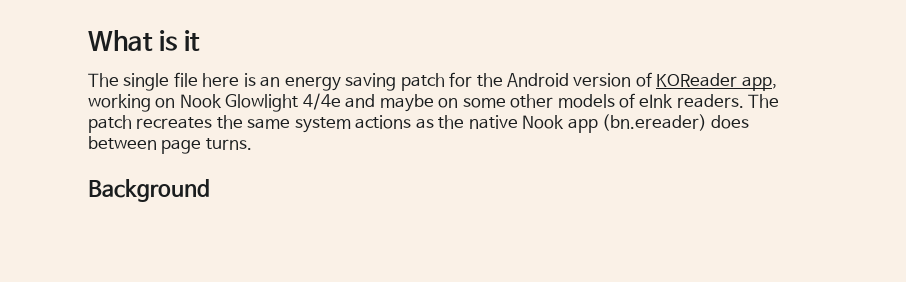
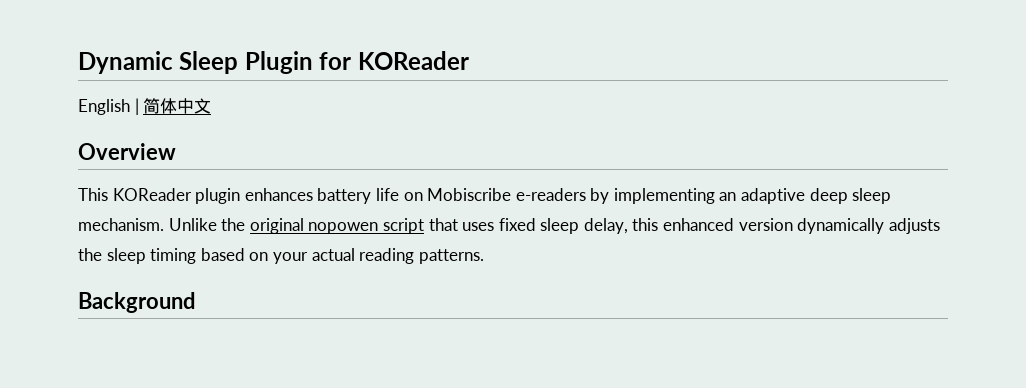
- What is it
- The single file here is an energy saving patch for the Android version of KOReader app, working on Nook Glowlight 4/4e and maybe on some other models of eInk readers. The patch recreates the same system actions as the native Nook app (bn.ereader) does between page turns.
+ Dynamic Sleep Plugin for KOReader
+ English | 简体中文
+ Overview
+ This KOReader plugin enhances battery life on Mobiscribe e-readers by implementing an adaptive deep sleep mechanism. Unlike the original nopowen script that uses fixed sleep delay, this enhanced version dynamically adjusts the sleep timing based on your actual reading patterns.

